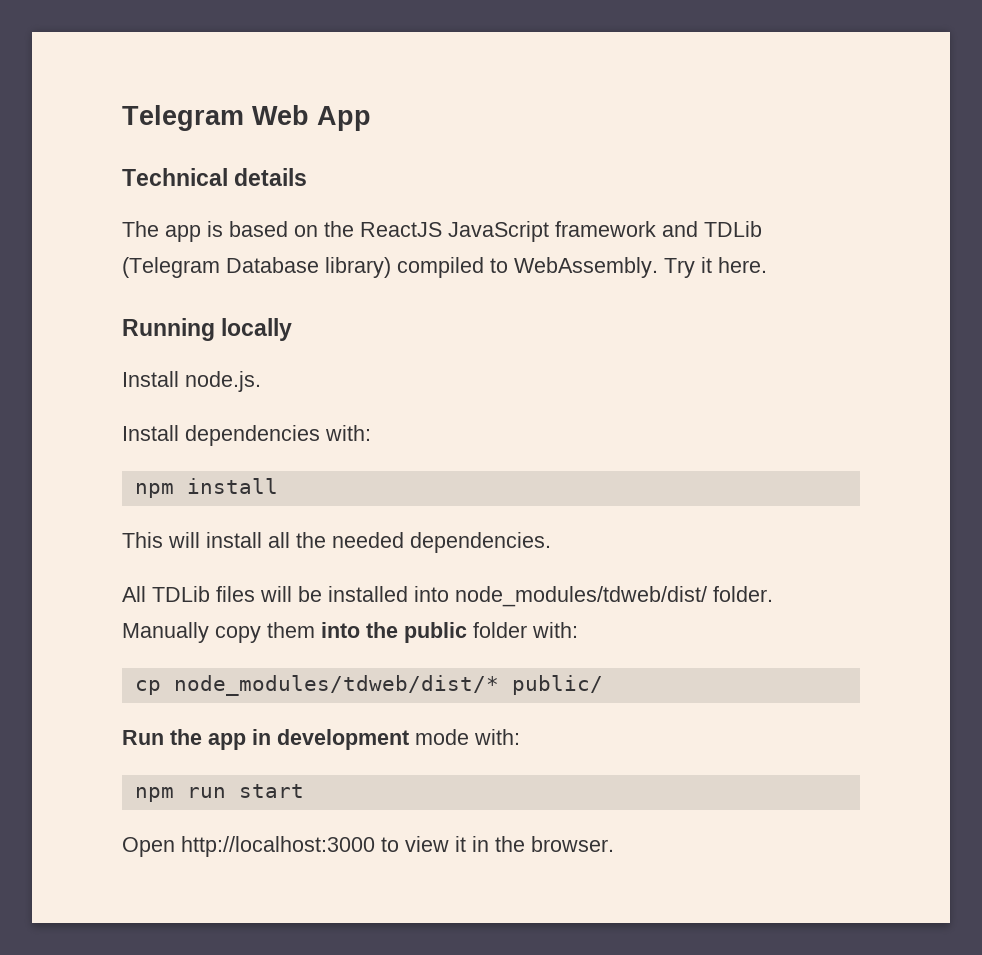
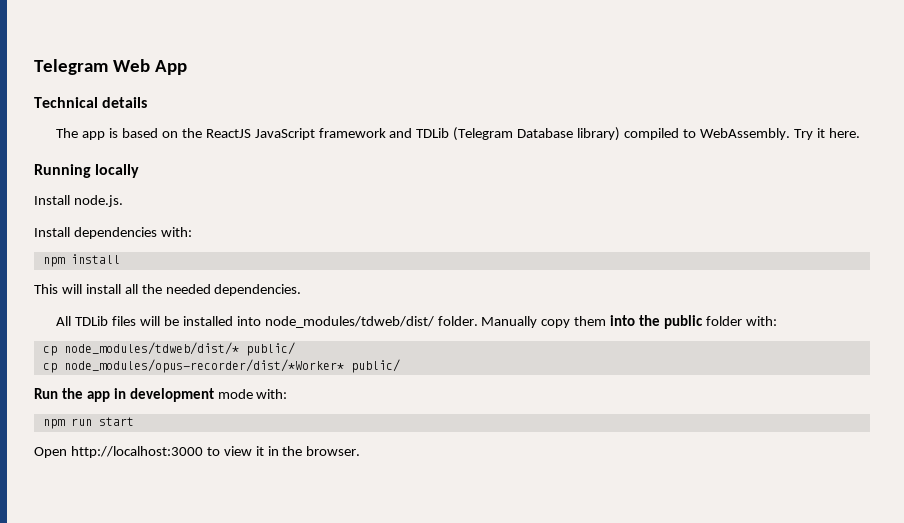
+ cp node_modules/opus-recorder/dist/*Worker* public/

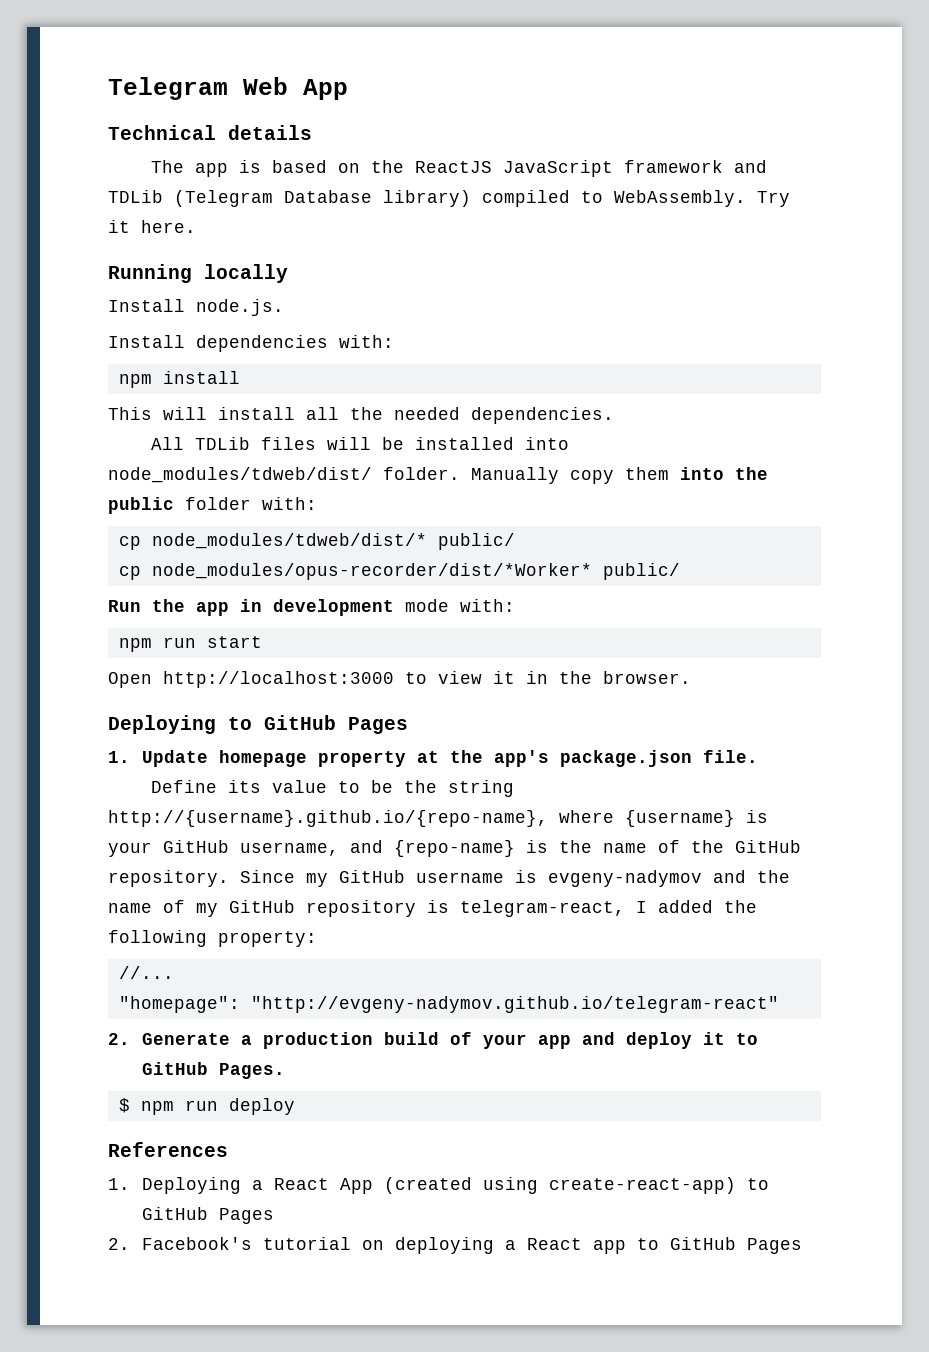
+ Deploying to GitHub Pages
+ 1. Update homepage property at the app's package.json file.
+ Define its value to be the string http://{username}.github.io/{repo-name}, where {username} is your GitHub username, and {repo-name} is the name of the GitHub repository. Since my GitHub username is evgeny-nadymov and the name of my GitHub repository is telegram-react, I added the following property:
+ //...
+ "homepage": "http://evgeny-nadymov.github.io/telegram-react"
+ 2. Generate a production build of your app and deploy it to GitHub Pages.
+ $ npm run deploy
+ References
+ 1. Deploying a React App (created using create-react-app) to GitHub Pages
+ 2. Facebook's tutorial on deploying a React app to GitHub Pages

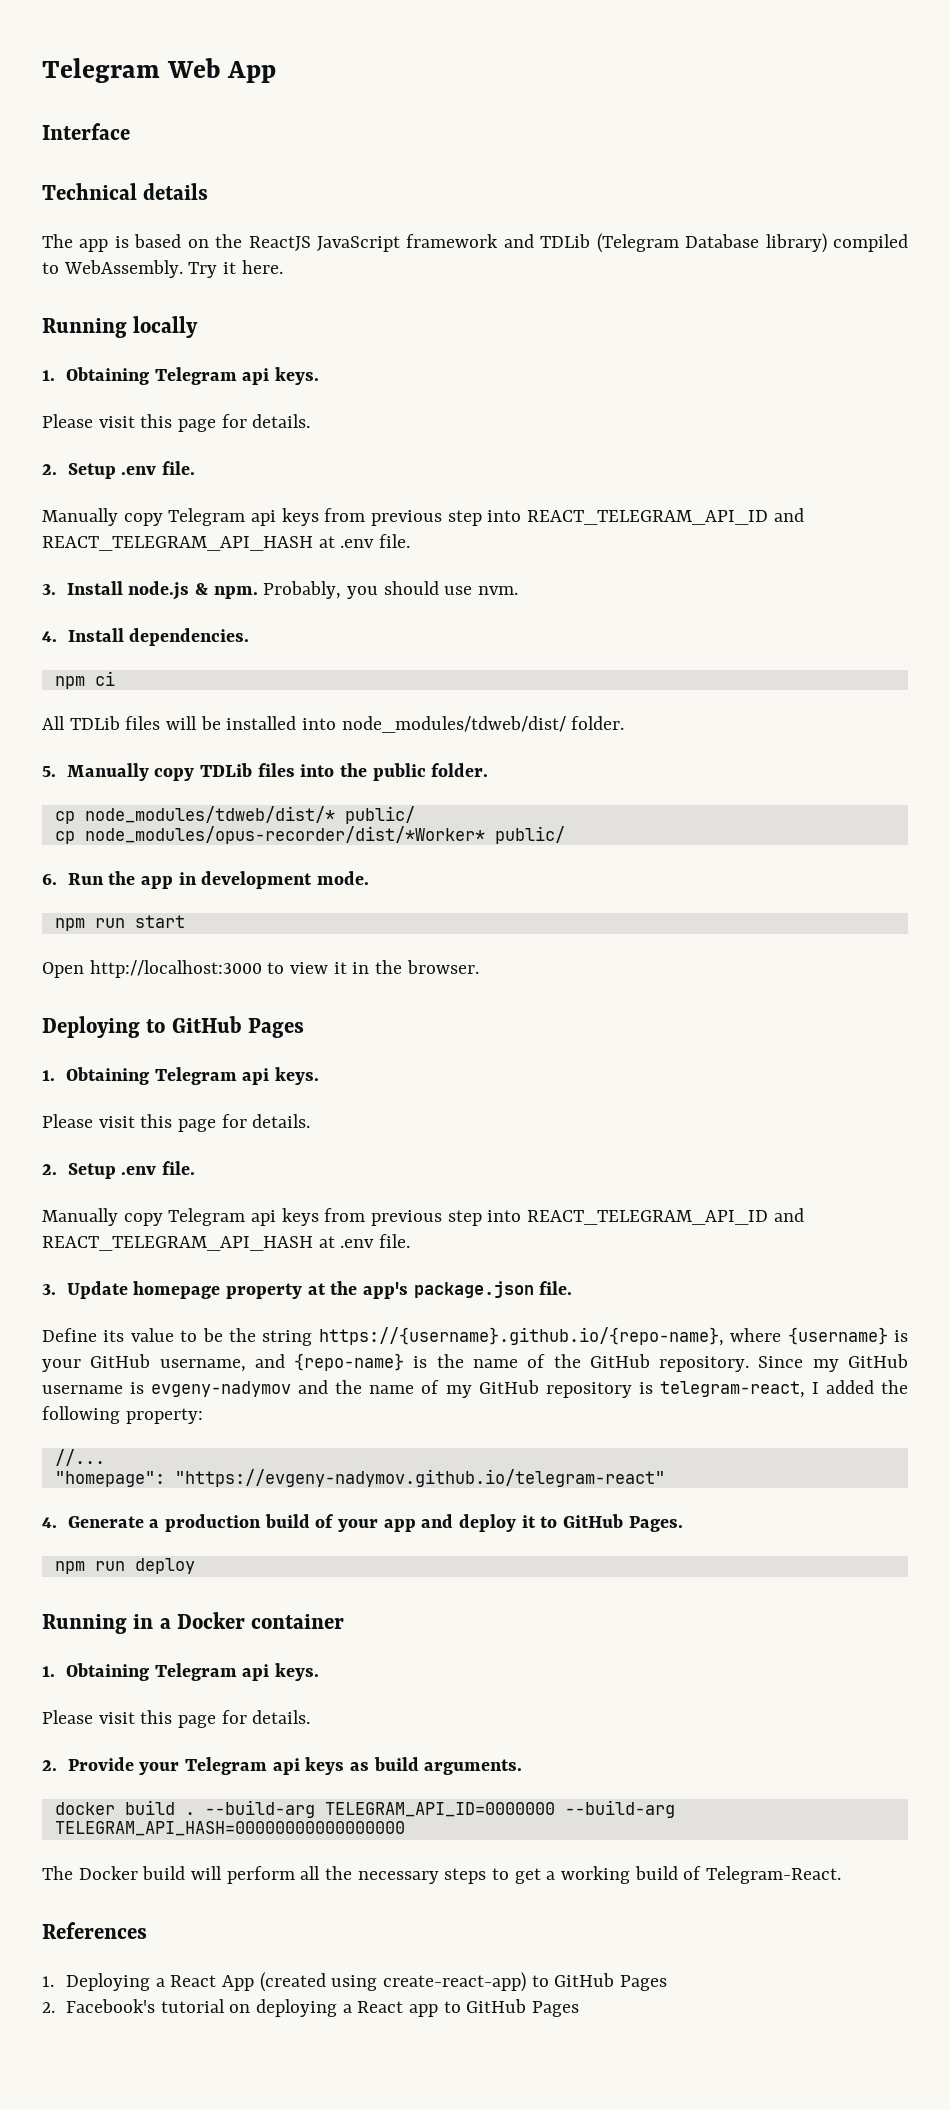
+ Interface
  Running locally
- Install node.js.
- Install dependencies with:
- npm install
- This will install all the needed dependencies.
+ 1. Obtaining Telegram api keys.
+ Please visit this page for details.
+ 2. Setup .env file.
+ Manually copy Telegram api keys from previous step into REACT_TELEGRAM_API_ID and REACT_TELEGRAM_API_HASH at .env file.
+ 3. Install node.js & npm. Probably, you should use nvm.
+ 4. Install dependencies.
+ npm ci
- All TDLib files will be installed into node_modules/tdweb/dist/ folder. Manually copy them into the public folder with:
+ All TDLib files will be installed into node_modules/tdweb/dist/ folder.
+ 5. Manually copy TDLib files into the public folder.
- Run the app in development mode with:
+ 6. Run the app in development mode.
  Deploying to GitHub Pages
- 1. Update homepage property at the app's package.json file.
+ 1. Obtaining Telegram api keys.
+ Please visit this page for details.
+ 2. Setup .env file.
+ Manually copy Telegram api keys from previous step into REACT_TELEGRAM_API_ID and REACT_TELEGRAM_API_HASH at .env file.
+ 3. Update homepage property at the app's package.json file.
- Define its value to be the string http://{username}.github.io/{repo-name}, where {username} is your GitHub username, and {repo-name} is the name of the GitHub repository.
+ Define its value to be the string https://{username}.github.io/{repo-name}, where {username} is your GitHub username, and {repo-name} is the name of the GitHub repository.
- "homepage": "http://evgeny-nadymov.github.io/telegram-react"
- 2. Generate a production build of your app and deploy it to GitHub Pages.
+ "homepage": "https://evgeny-nadymov.github.io/telegram-react"
+ 4. Generate a production build of your app and deploy it to GitHub Pages.
- $ npm run deploy
+ npm run deploy
+ Running in a Docker container
+ 1. Obtaining Telegram api keys.
+ Please visit this page for details.
+ 2. Provide your Telegram api keys as build arguments.
+ docker build . --build-arg TELEGRAM_API_ID=0000000 --build-arg TELEGRAM_API_HASH=00000000000000000
+ The Docker build will perform all the necessary steps to get a working build of Telegram-React.

